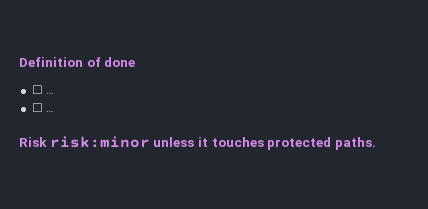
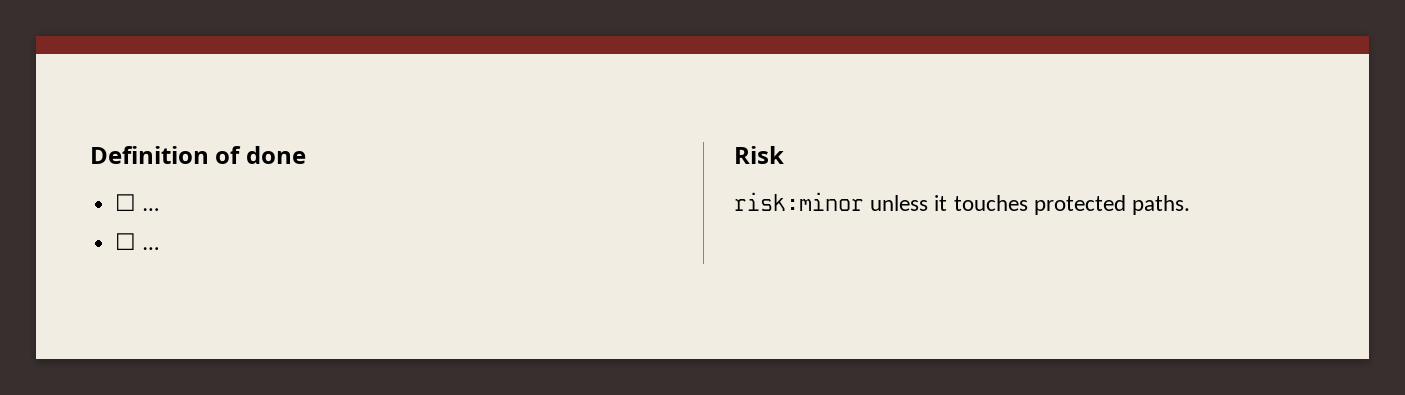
- Risk risk:minor unless it touches protected paths.
+ Risk
+ risk:minor unless it touches protected paths.

